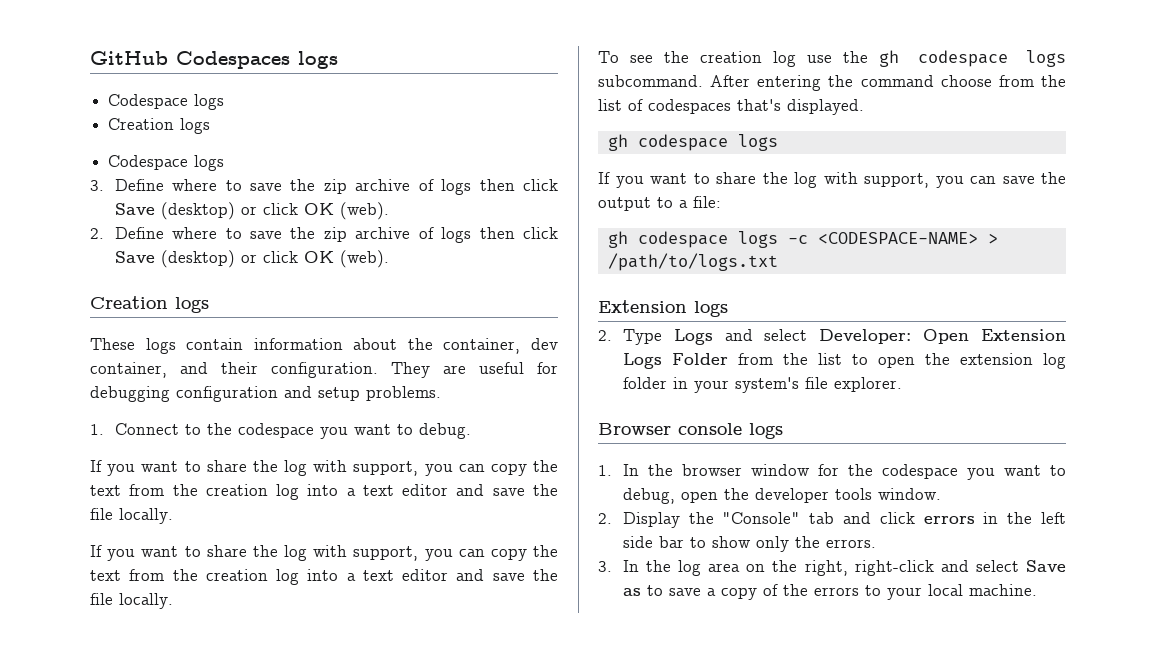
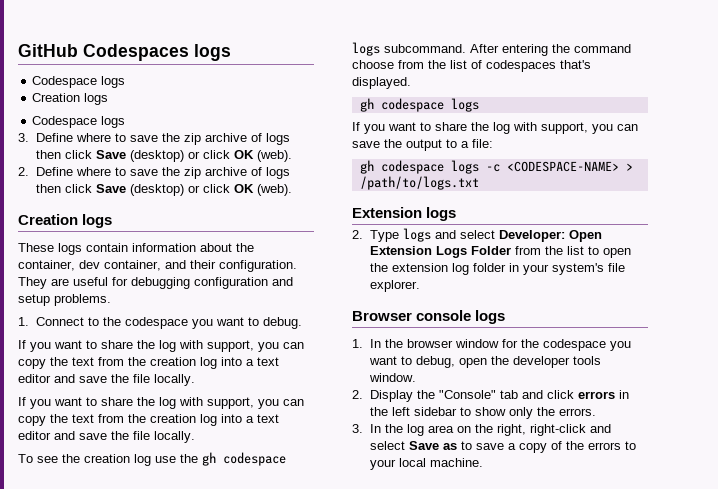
- 2. Type Logs and select Developer: Open Extension Logs Folder from the list to open the extension log folder in your system's file explorer.
+ 2. Type logs and select Developer: Open Extension Logs Folder from the list to open the extension log folder in your system's file explorer.
- 2. Display the "Console" tab and click errors in the left side bar to show only the errors.
+ 2. Display the "Console" tab and click errors in the left sidebar to show only the errors.

